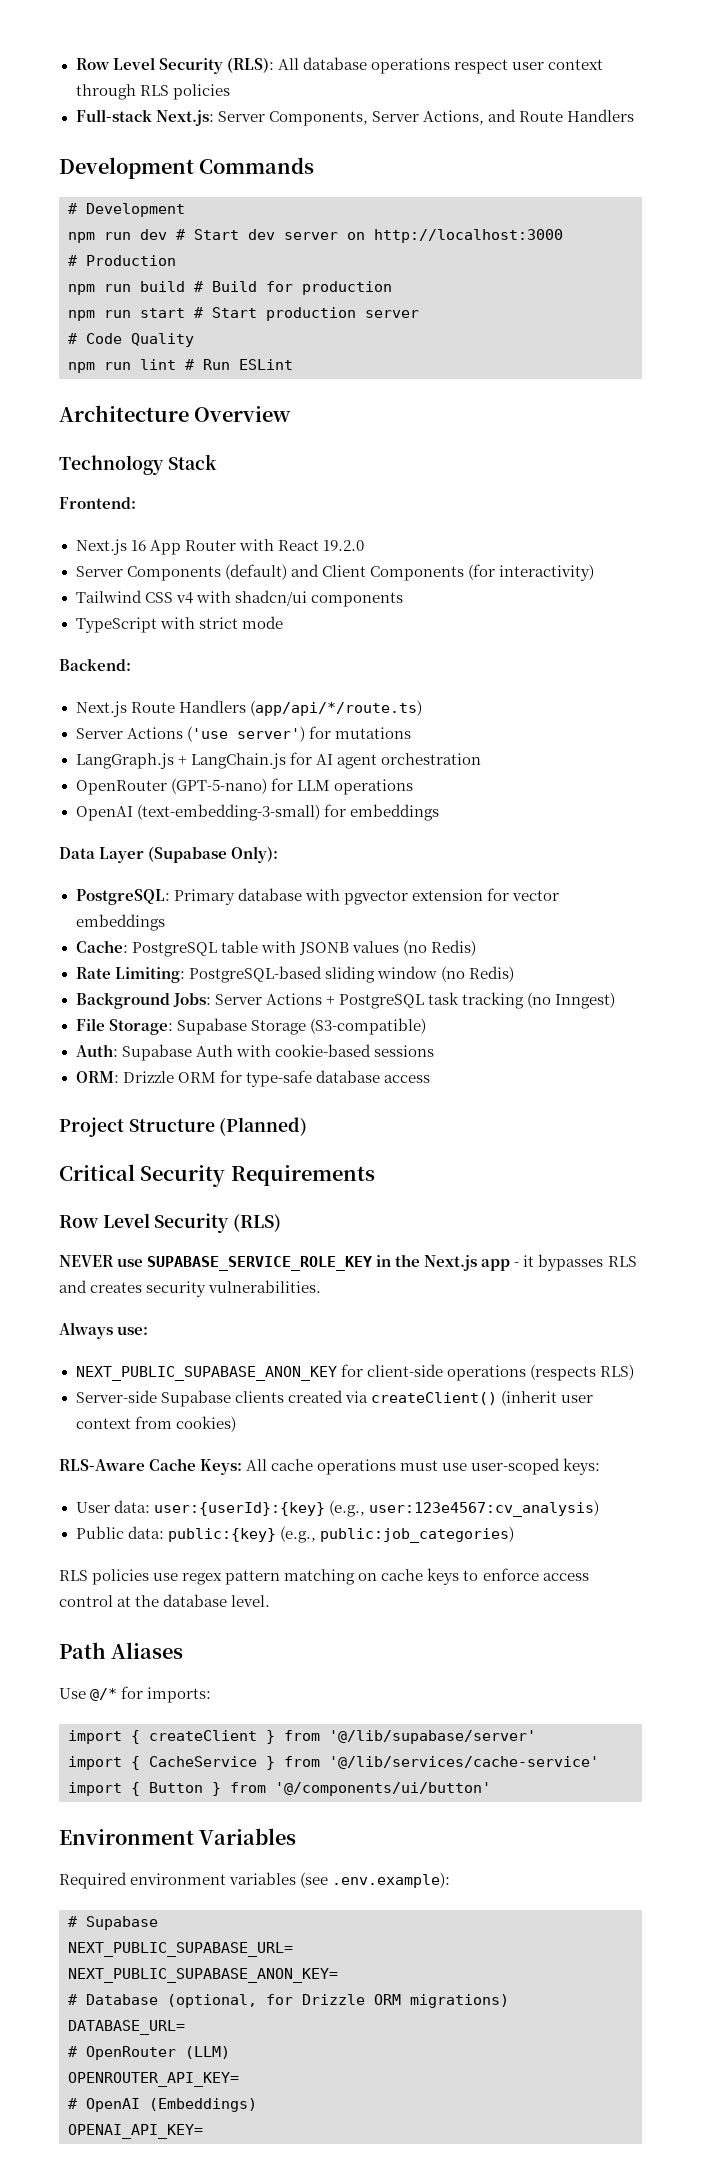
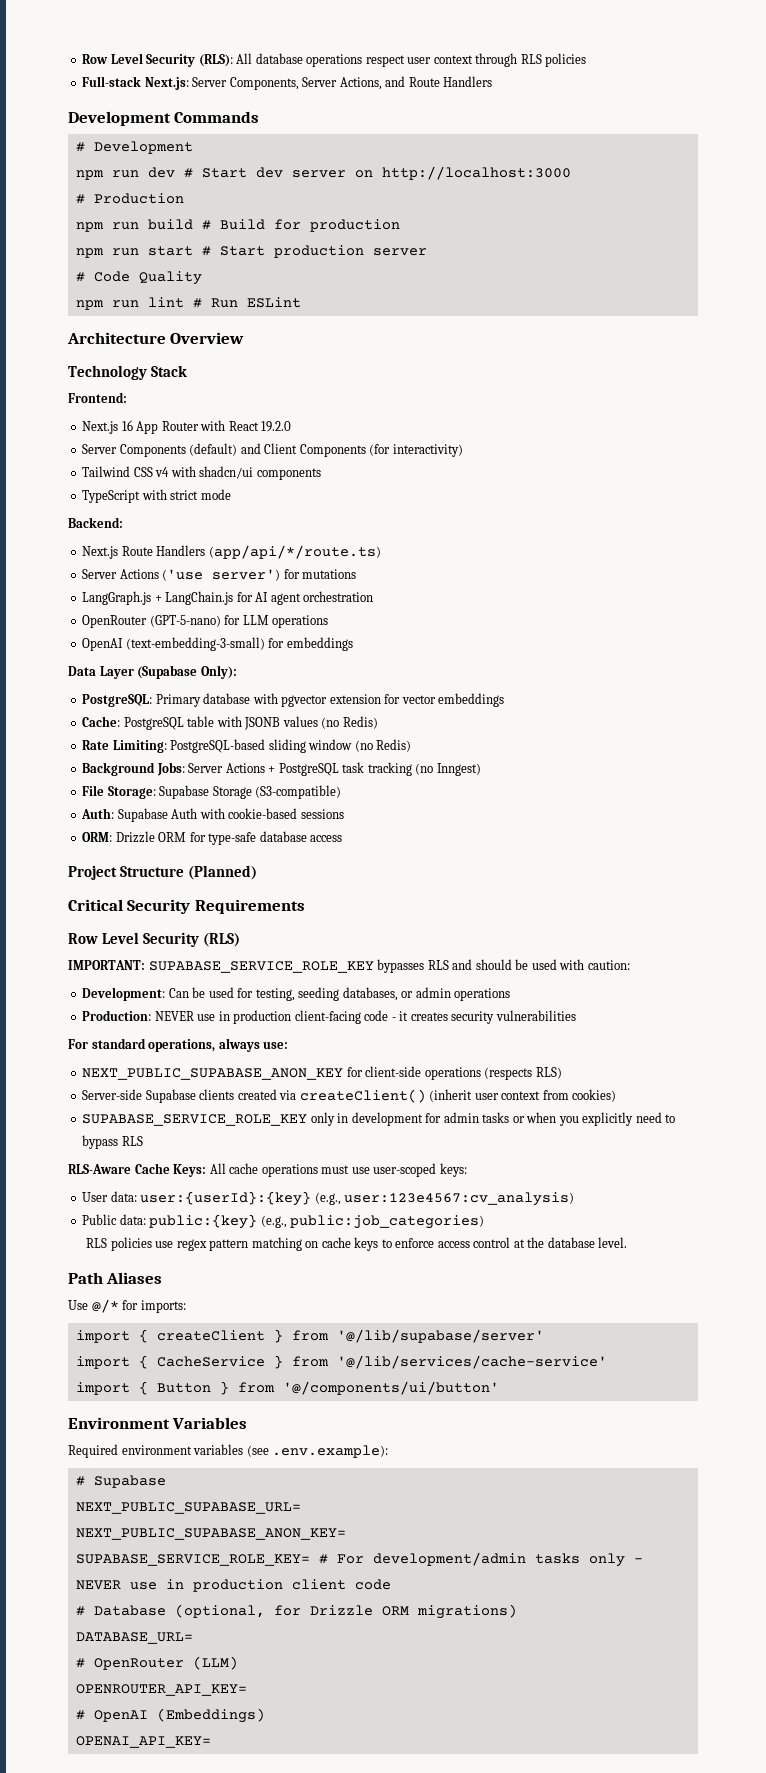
- NEVER use SUPABASE_SERVICE_ROLE_KEY in the Next.js app - it bypasses RLS and creates security vulnerabilities.
- Always use:
+ IMPORTANT: SUPABASE_SERVICE_ROLE_KEY bypasses RLS and should be used with caution:
+ Development: Can be used for testing, seeding databases, or admin operations
+ Production: NEVER use in production client-facing code - it creates security vulnerabilities
+ For standard operations, always use:
+ SUPABASE_SERVICE_ROLE_KEY only in development for admin tasks or when you explicitly need to bypass RLS
+ SUPABASE_SERVICE_ROLE_KEY= # For development/admin tasks only - NEVER use in production client code

